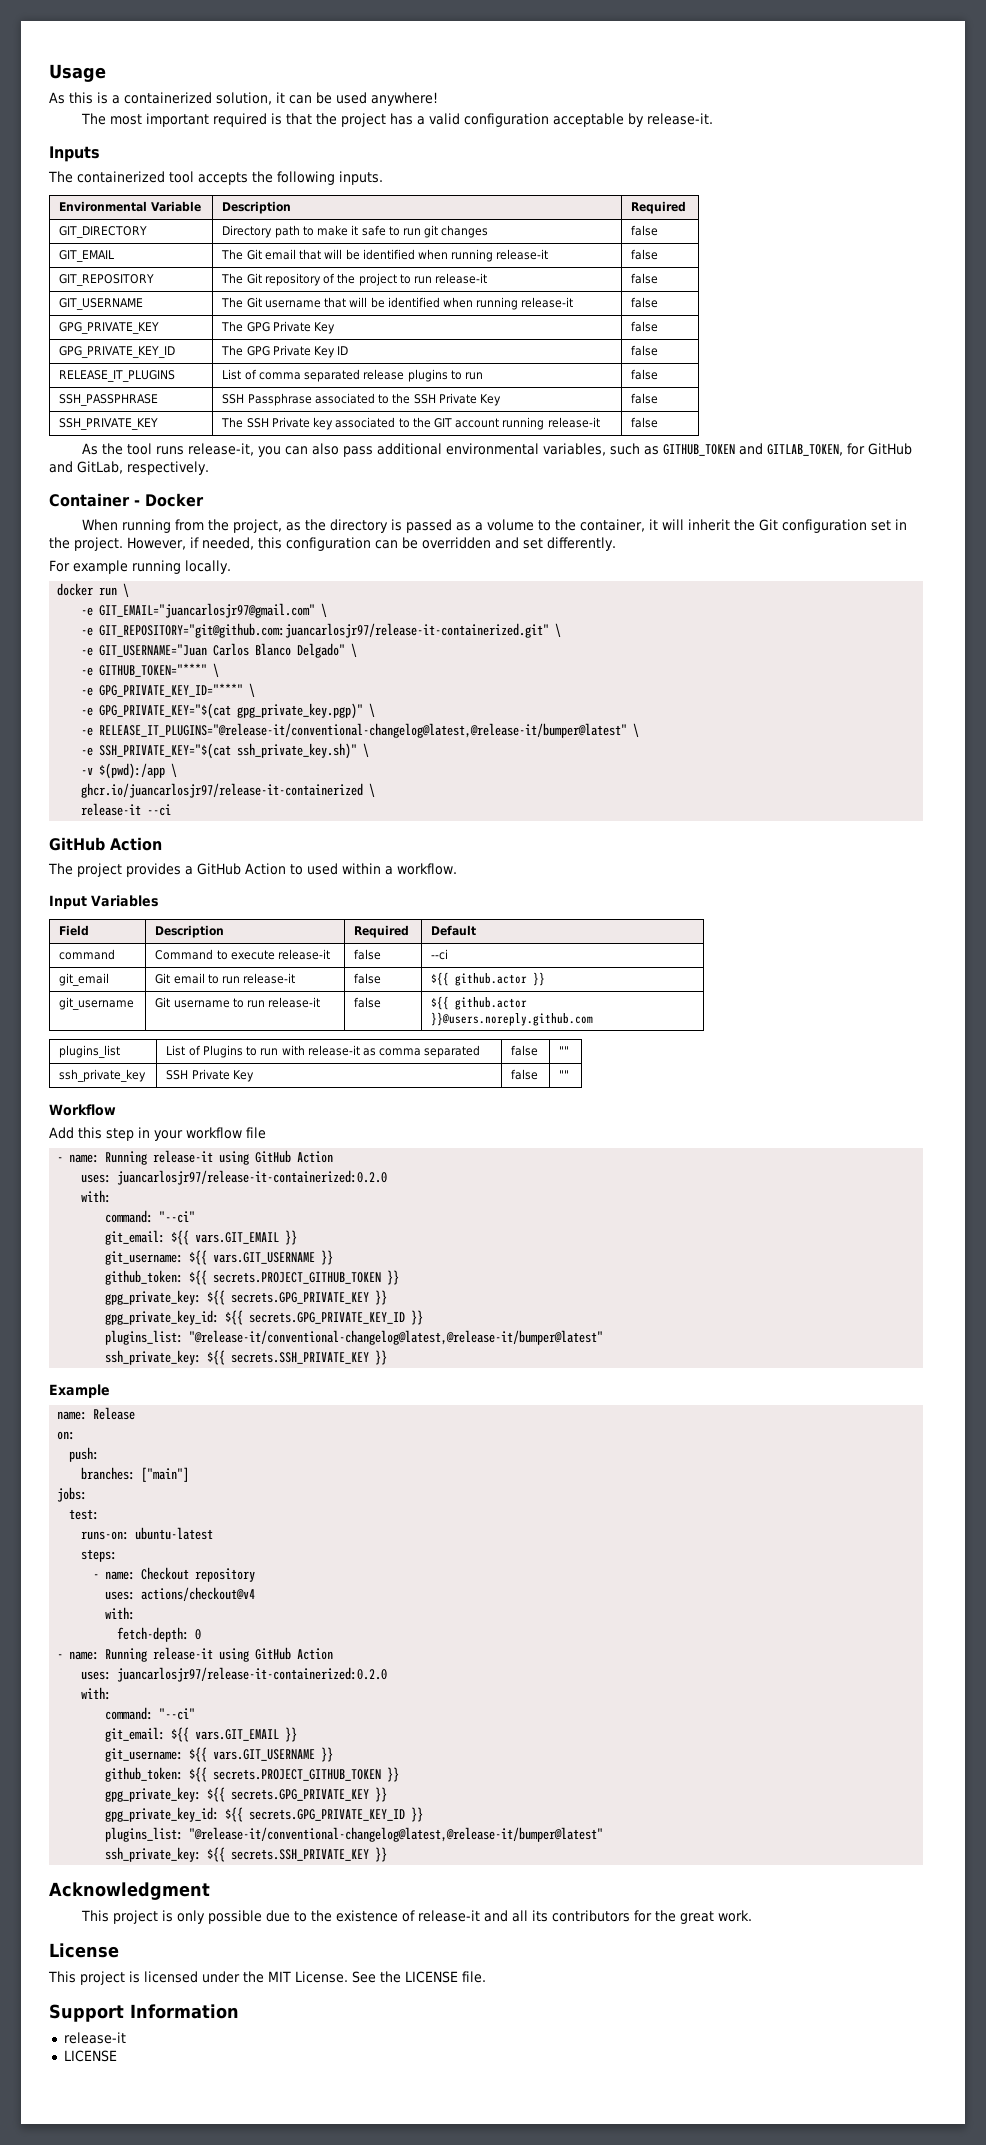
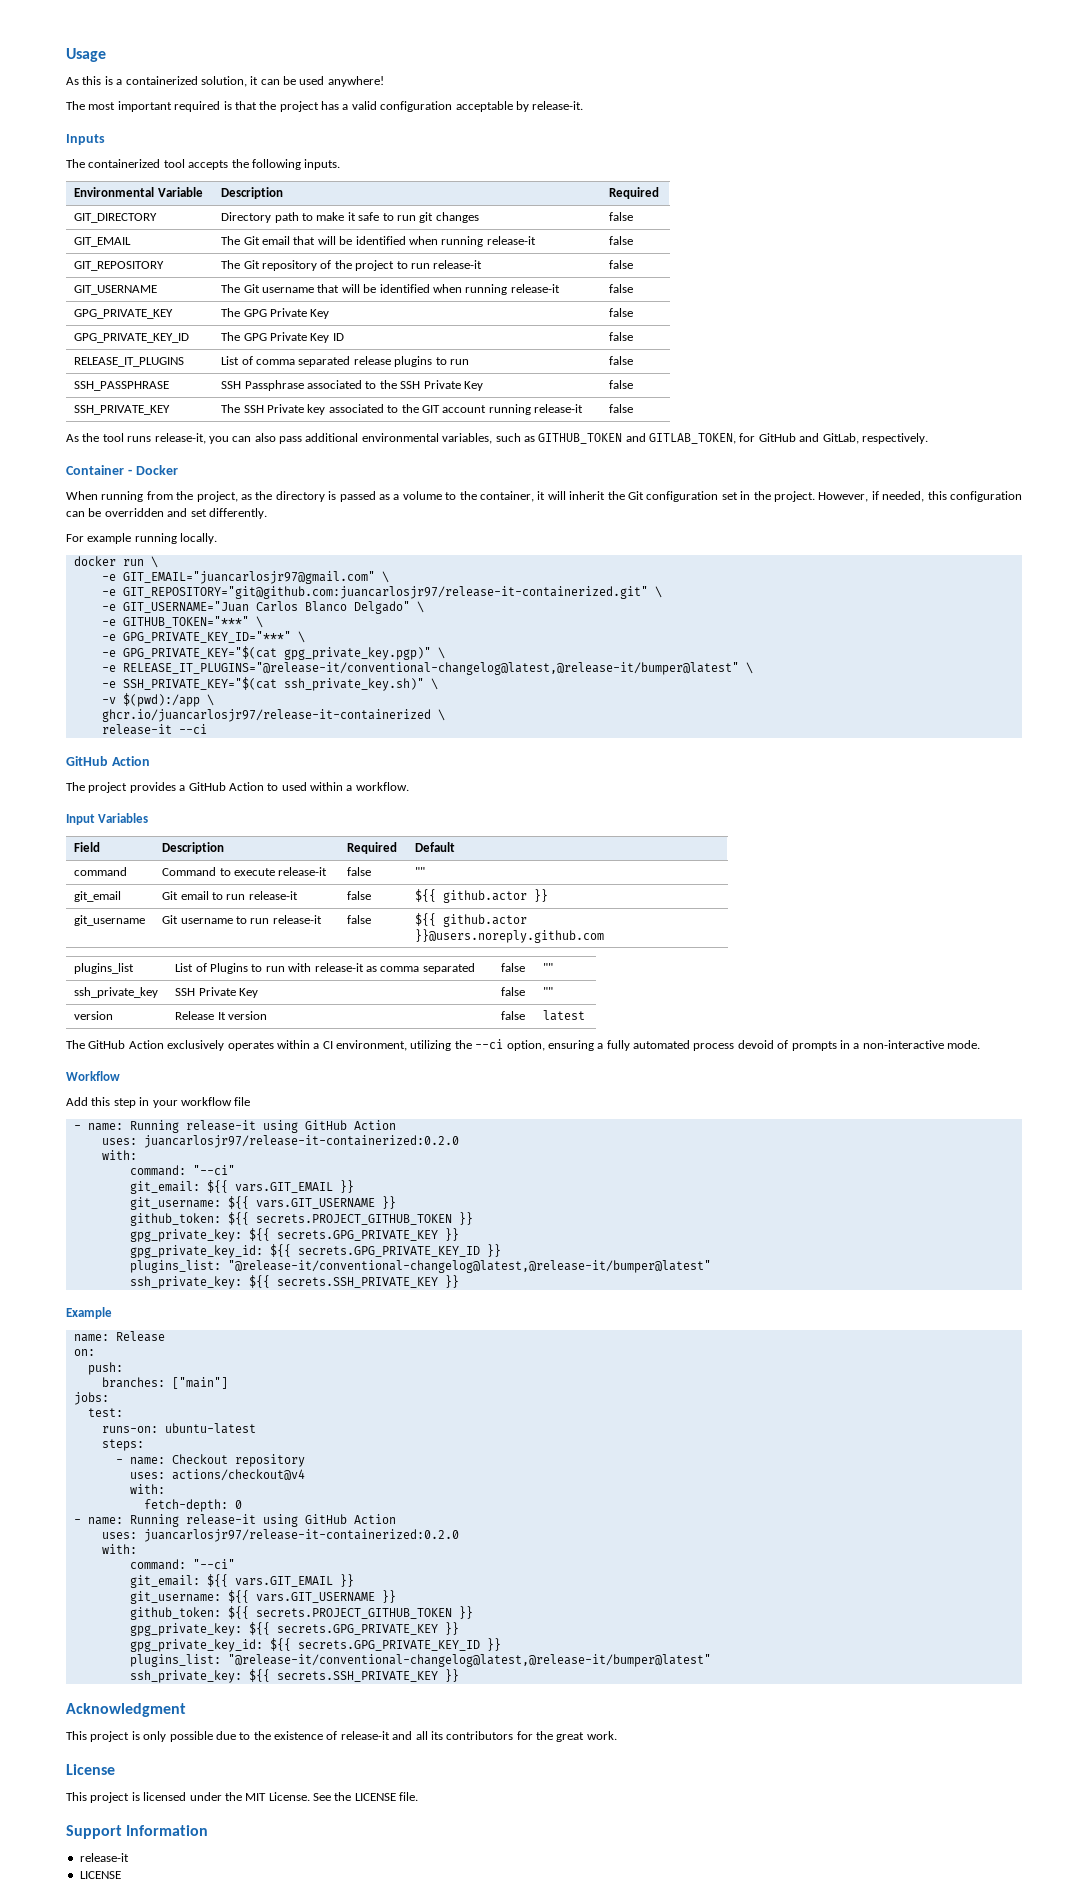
- command | Command to execute release-it | false | --ci
+ command | Command to execute release-it | false | ""
+ version | Release It version | false | latest
+ The GitHub Action exclusively operates within a CI environment, utilizing the --ci option, ensuring a fully automated process devoid of prompts in a non-interactive mode.

